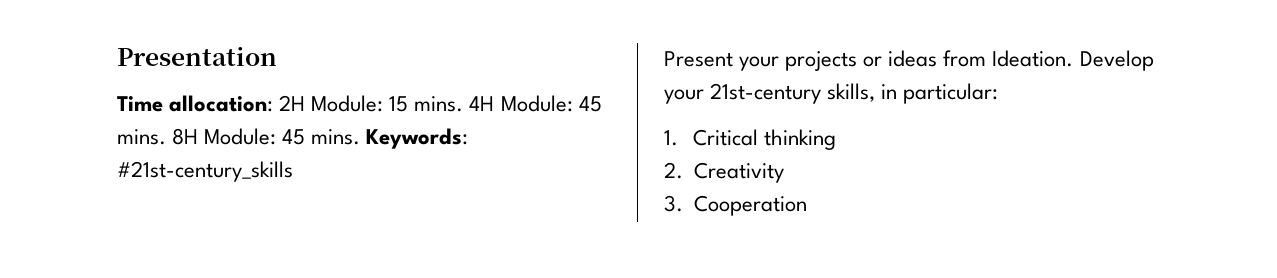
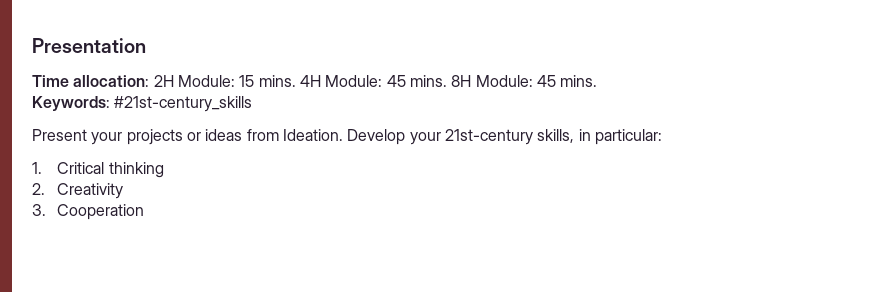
- 8H Module: 45 mins. Keywords: #21st-century_skills
+ 8H Module: 45 mins.
+ Keywords: #21st-century_skills

